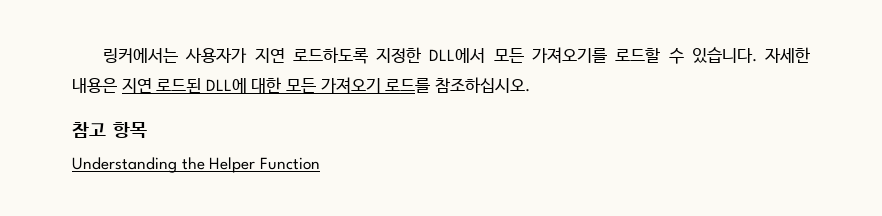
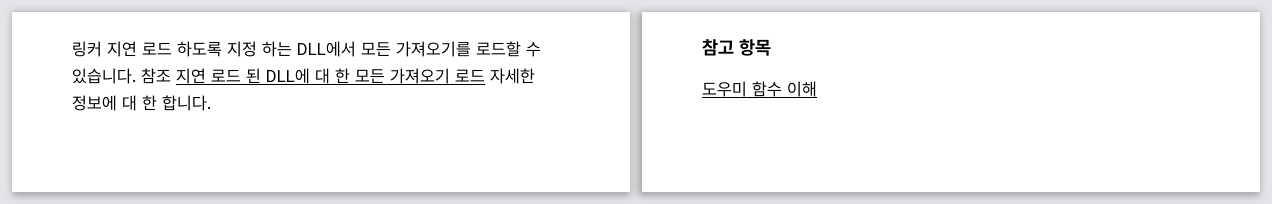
- 링커에서는 사용자가 지연 로드하도록 지정한 DLL에서 모든 가져오기를 로드할 수 있습니다.
+ 링커 지연 로드 하도록 지정 하는 DLL에서 모든 가져오기를 로드할 수 있습니다.
- 자세한 내용은 지연 로드된 DLL에 대한 모든 가져오기 로드를 참조하십시오.
+ 참조 지연 로드 된 DLL에 대 한 모든 가져오기 로드 자세한 정보에 대 한 합니다.
  참고 항목
- Understanding the Helper Function
+ 도우미 함수 이해

